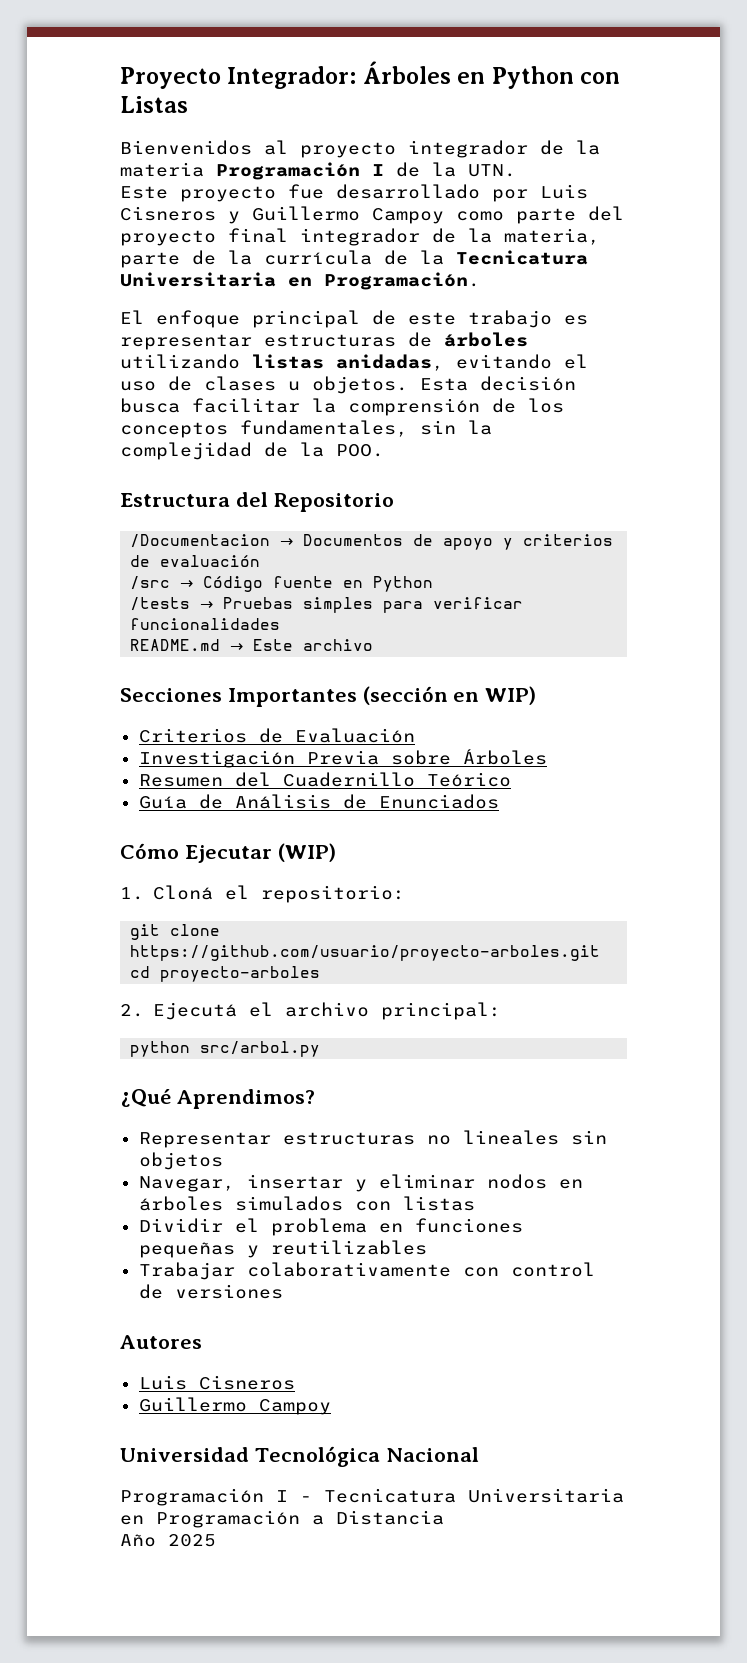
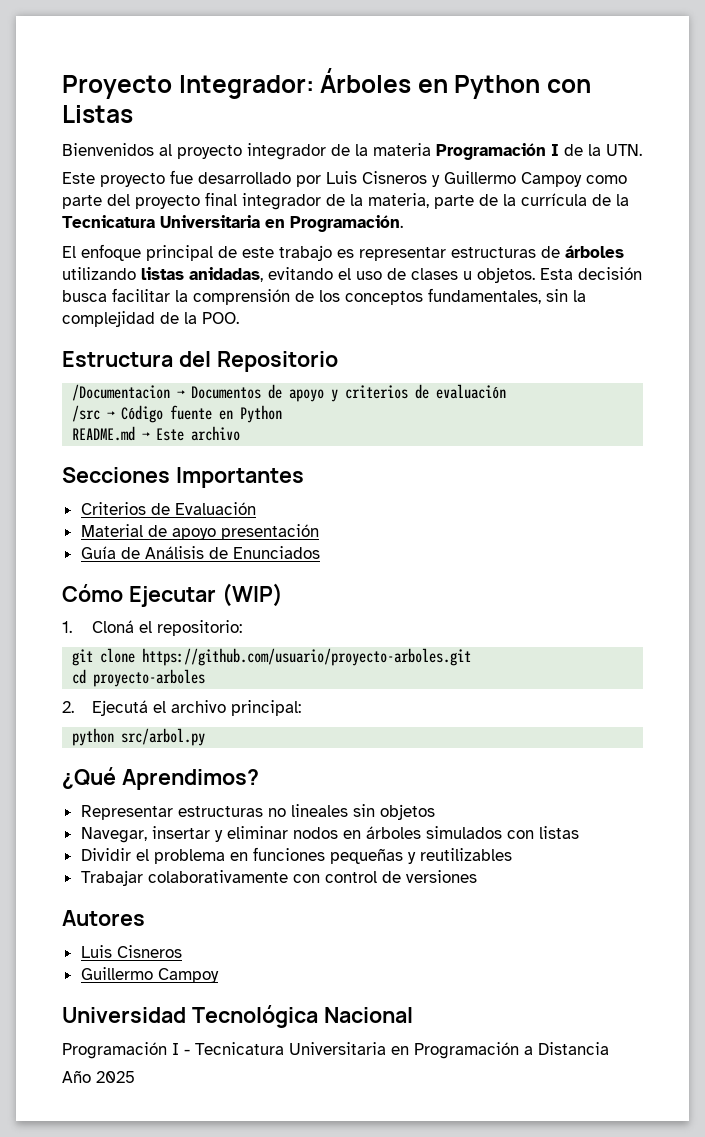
- /tests → Pruebas simples para verificar funcionalidades
- Secciones Importantes (sección en WIP)
+ Secciones Importantes
- Investigación Previa sobre Árboles
- Resumen del Cuadernillo Teórico
+ Material de apoyo presentación

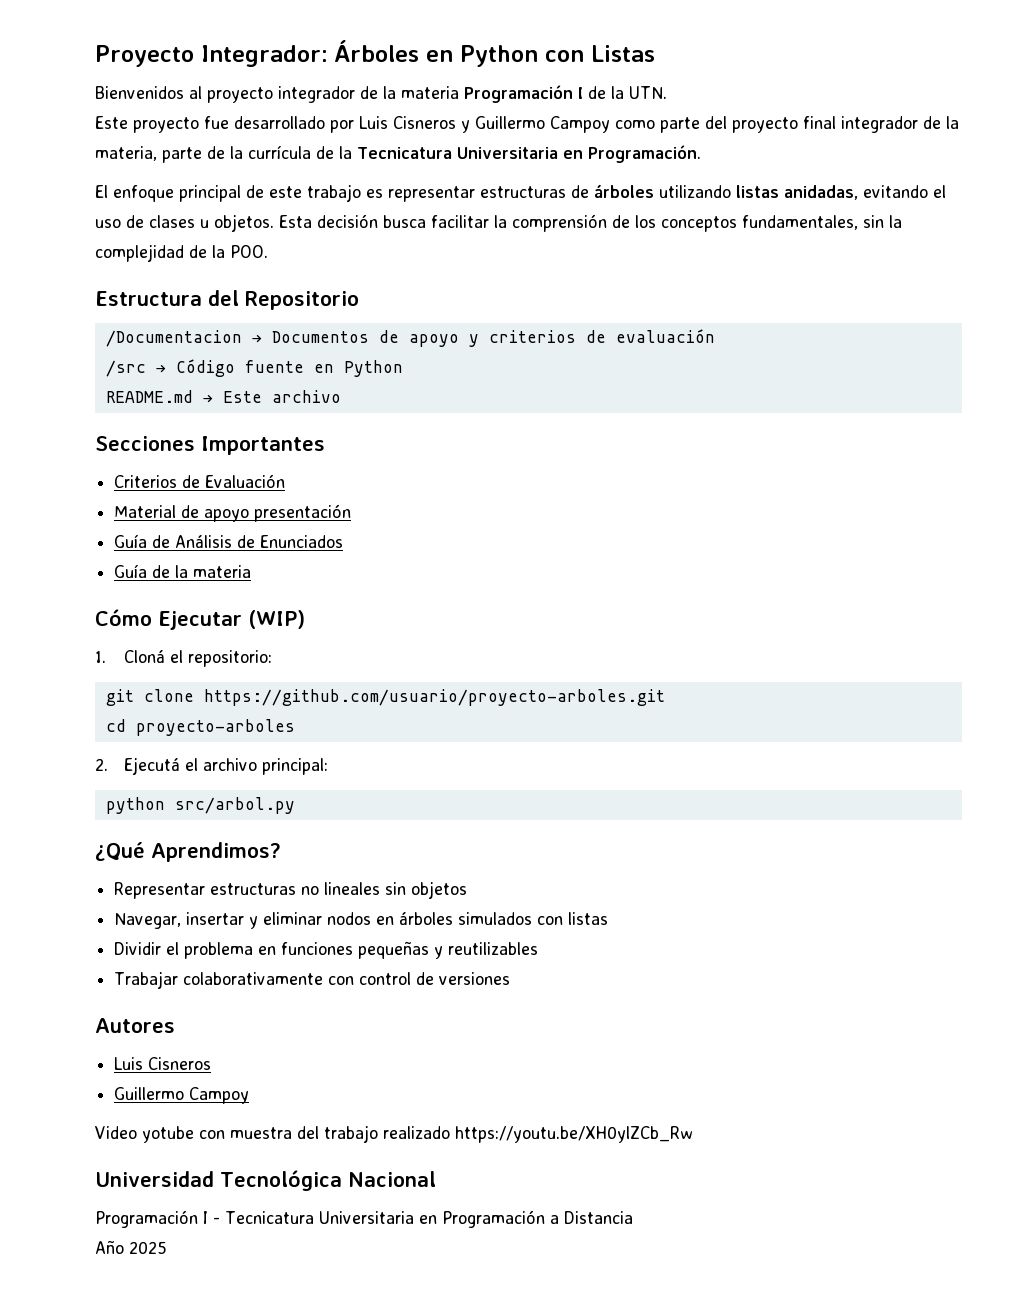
+ Guía de la materia
+ Video yotube con muestra del trabajo realizado https://youtu.be/XH0ylZCb_Rw

